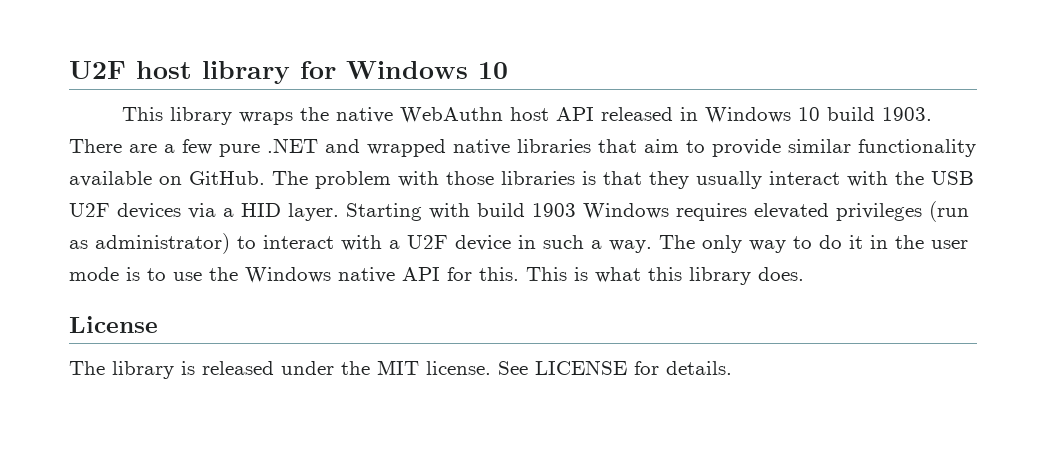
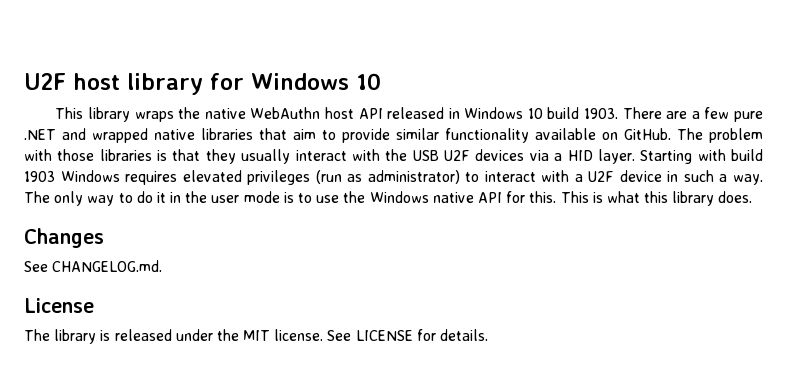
+ Changes
+ See CHANGELOG.md.

